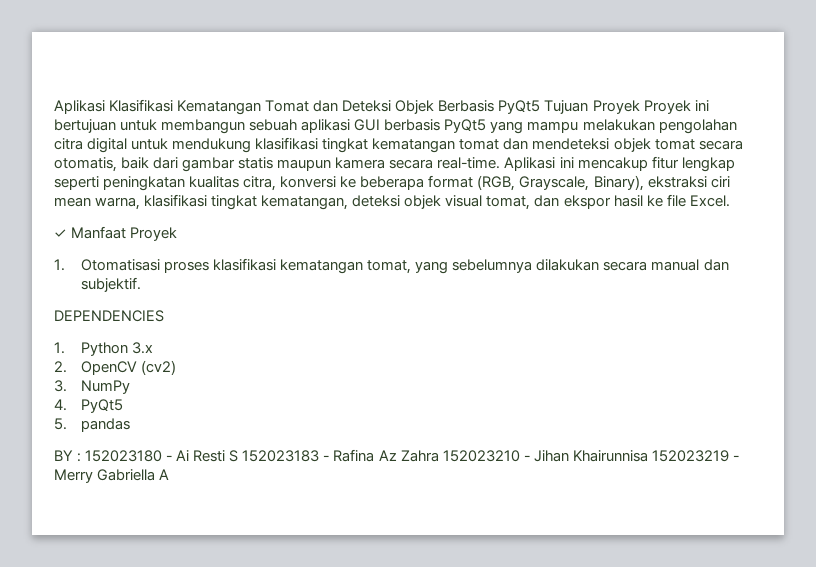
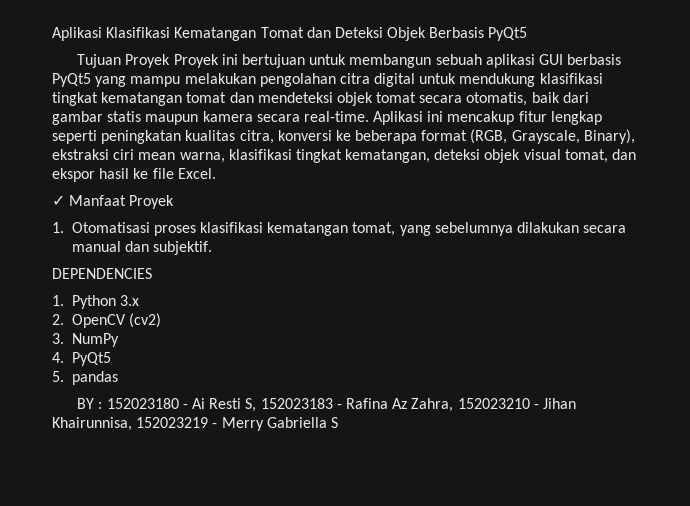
- Aplikasi Klasifikasi Kematangan Tomat dan Deteksi Objek Berbasis PyQt5 Tujuan Proyek Proyek ini bertujuan untuk membangun sebuah aplikasi GUI berbasis PyQt5 yang mampu melakukan pengolahan citra digital untuk mendukung klasifikasi tingkat kematangan tomat dan mendeteksi objek tomat secara otomatis, baik dari gambar statis maupun kamera secara real-time.
+ Aplikasi Klasifikasi Kematangan Tomat dan Deteksi Objek Berbasis PyQt5
+ Tujuan Proyek Proyek ini bertujuan untuk membangun sebuah aplikasi GUI berbasis PyQt5 yang mampu melakukan pengolahan citra digital untuk mendukung klasifikasi tingkat kematangan tomat dan mendeteksi objek tomat secara otomatis, baik dari gambar statis maupun kamera secara real-time.
- BY : 152023180 - Ai Resti S 152023183 - Rafina Az Zahra 152023210 - Jihan Khairunnisa 152023219 - Merry Gabriella A
+ BY : 152023180 - Ai Resti S, 152023183 - Rafina Az Zahra, 152023210 - Jihan Khairunnisa, 152023219 - Merry Gabriella S

